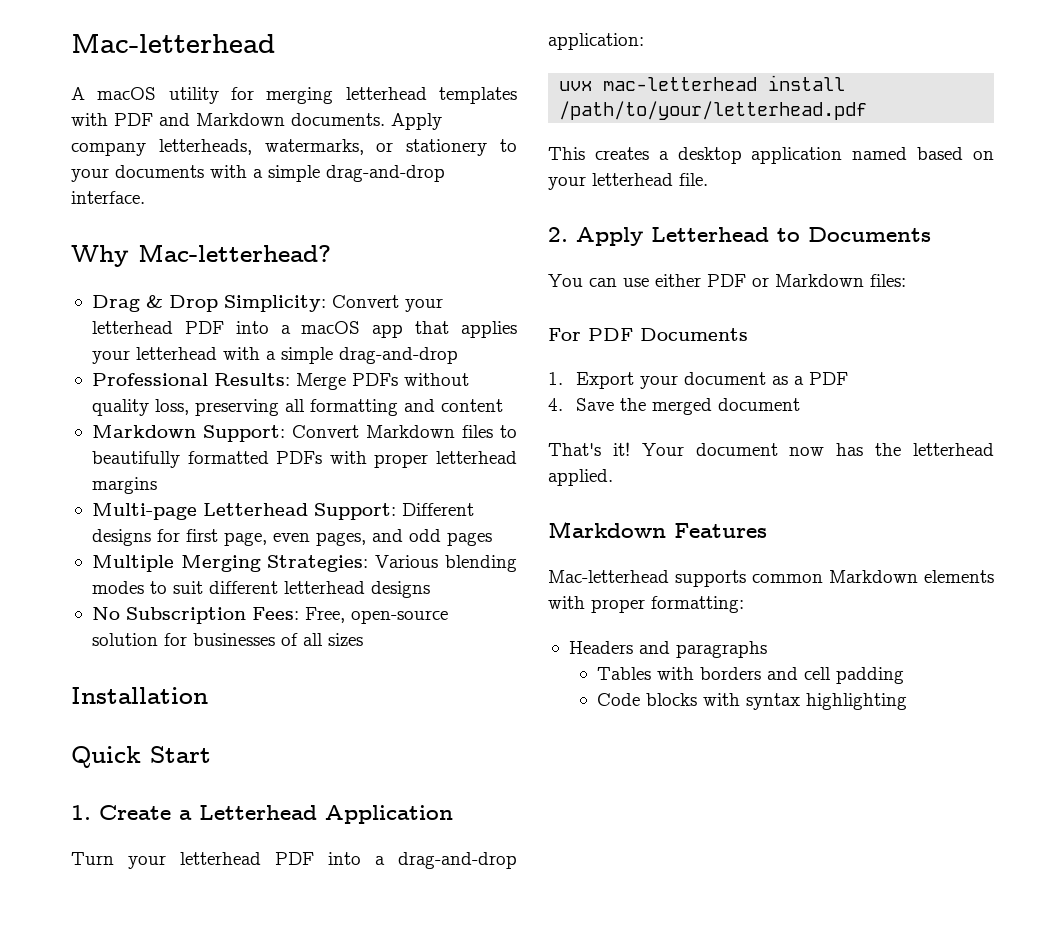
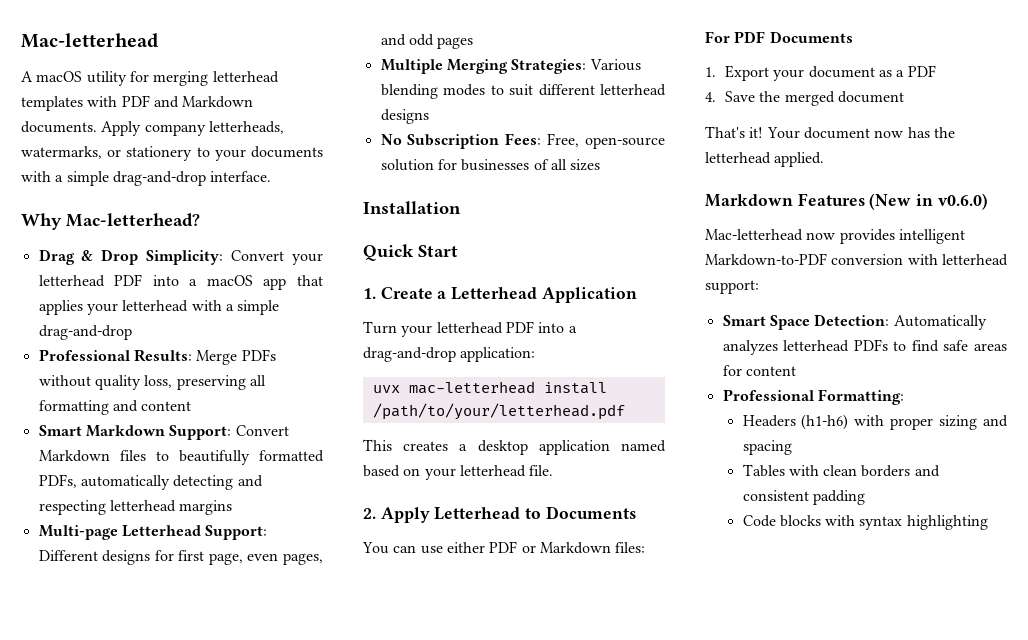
- Markdown Support: Convert Markdown files to beautifully formatted PDFs with proper letterhead margins
+ Smart Markdown Support: Convert Markdown files to beautifully formatted PDFs, automatically detecting and respecting letterhead margins
- Markdown Features
- Mac-letterhead supports common Markdown elements with proper formatting:
- Headers and paragraphs
+ Markdown Features (New in v0.6.0)
+ Mac-letterhead now provides intelligent Markdown-to-PDF conversion with letterhead support:
+ Smart Space Detection: Automatically analyzes letterhead PDFs to find safe areas for content
+ Professional Formatting:
+ Headers (h1-h6) with proper sizing and spacing
- Tables with borders and cell padding
+ Tables with clean borders and consistent padding

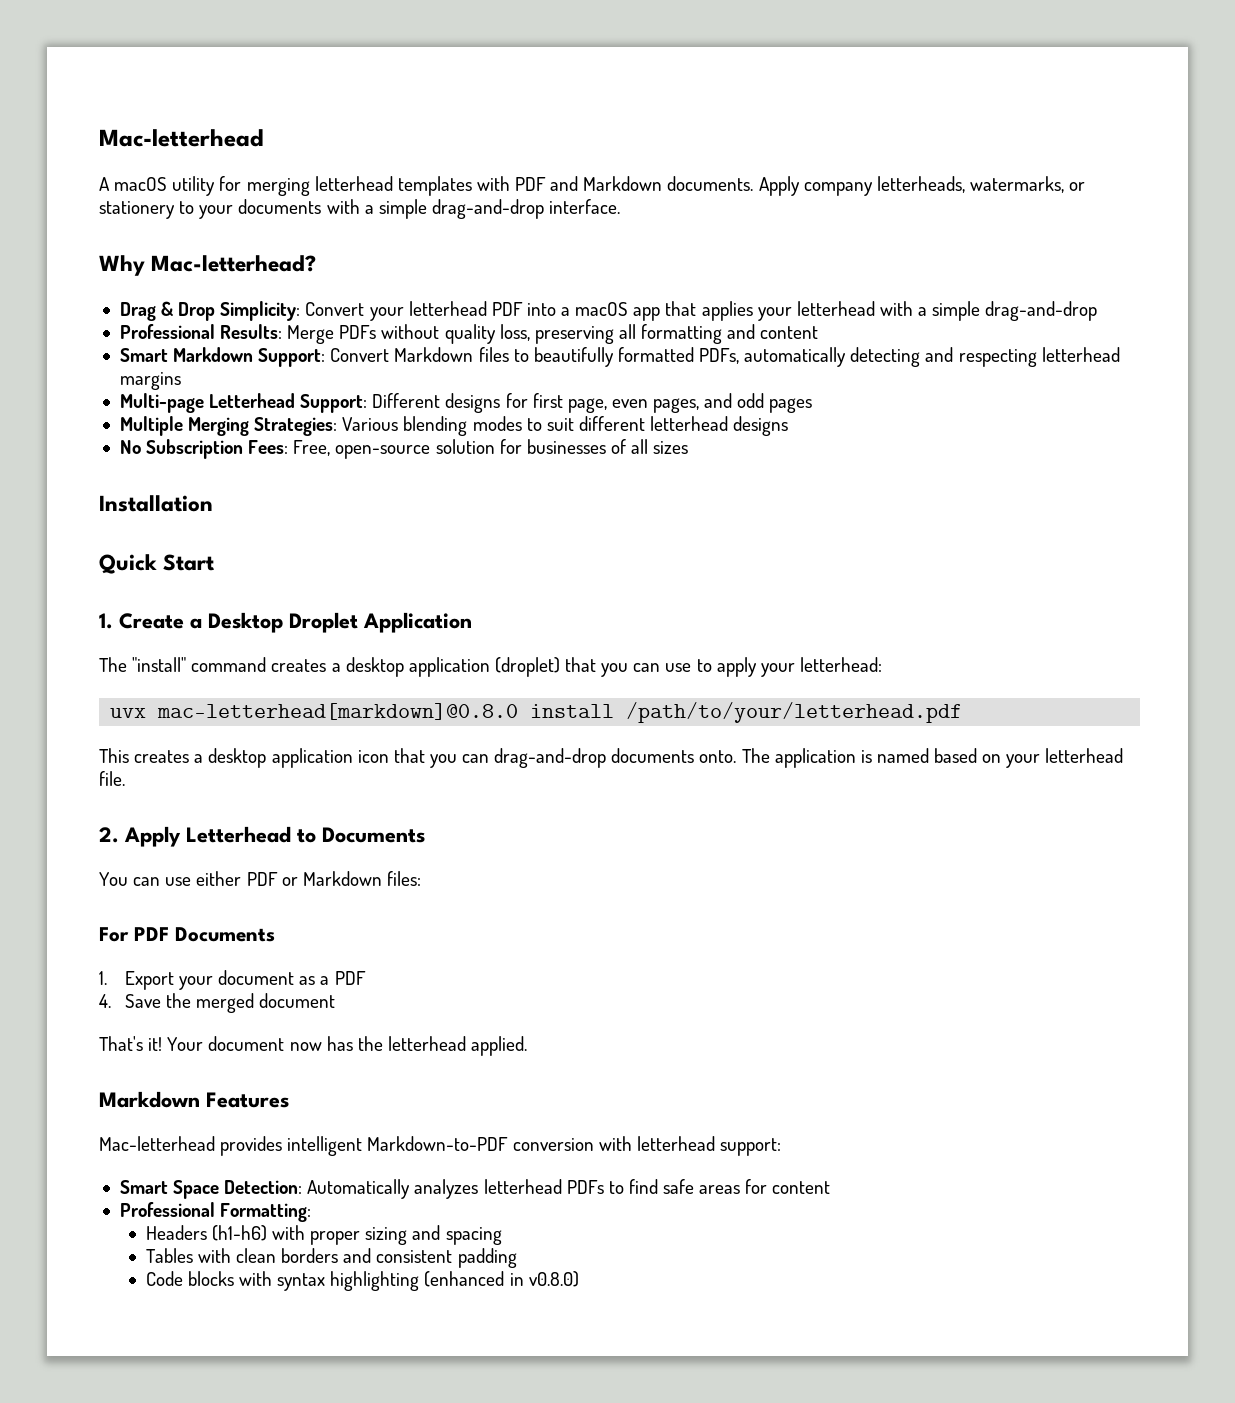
- 1. Create a Letterhead Application
+ 1. Create a Desktop Droplet Application
- Turn your letterhead PDF into a drag-and-drop application:
+ The "install" command creates a desktop application (droplet) that you can use to apply your letterhead:
- uvx mac-letterhead install /path/to/your/letterhead.pdf
+ uvx mac-letterhead[markdown]@0.8.0 install /path/to/your/letterhead.pdf
- This creates a desktop application named based on your letterhead file.
+ This creates a desktop application icon that you can drag-and-drop documents onto. The application is named based on your letterhead file.
- Markdown Features (New in v0.6.0)
- Mac-letterhead now provides intelligent Markdown-to-PDF conversion with letterhead support:
+ Markdown Features
+ Mac-letterhead provides intelligent Markdown-to-PDF conversion with letterhead support:
- Code blocks with syntax highlighting
+ Code blocks with syntax highlighting (enhanced in v0.8.0)

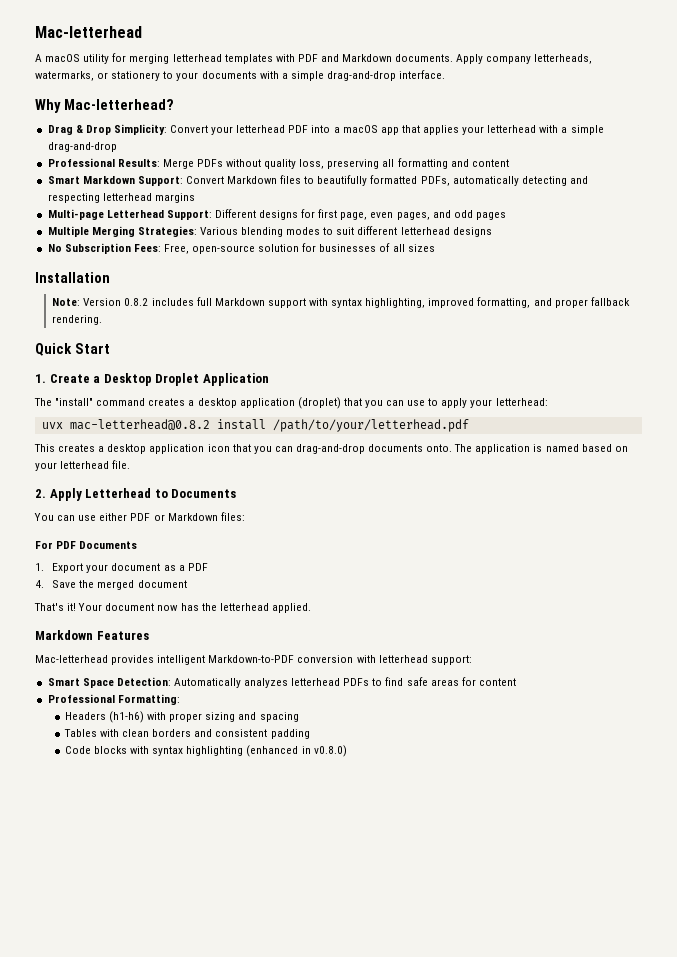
+ Note: Version 0.8.2 includes full Markdown support with syntax highlighting, improved formatting, and proper fallback rendering.
- uvx mac-letterhead[markdown]@0.8.0 install /path/to/your/letterhead.pdf
+ uvx mac-letterhead@0.8.2 install /path/to/your/letterhead.pdf

